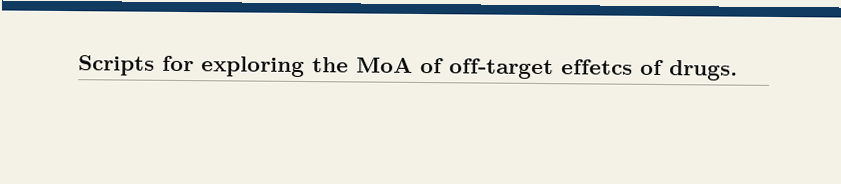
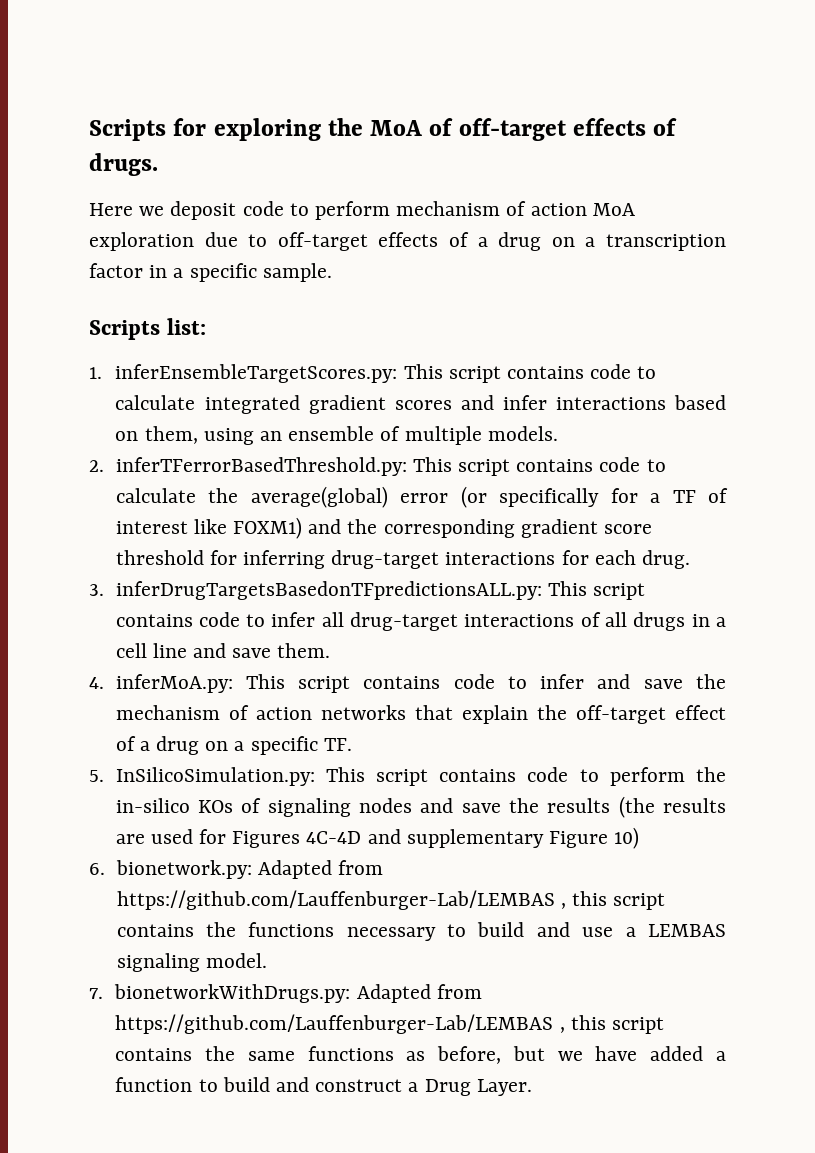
- Scripts for exploring the MoA of off-target effetcs of drugs.
+ Scripts for exploring the MoA of off-target effects of drugs.
+ Here we deposit code to perform mechanism of action MoA exploration due to off-target effects of a drug on a transcription factor in a specific sample.
+ Scripts list:
+ 1. inferEnsembleTargetScores.py: This script contains code to calculate integrated gradient scores and infer interactions based on them, using an ensemble of multiple models.
+ 2. inferTFerrorBasedThreshold.py: This script contains code to calculate the average(global) error (or specifically for a TF of interest like FOXM1) and the corresponding gradient score threshold for inferring drug-target interactions for each drug.
+ 3. inferDrugTargetsBasedonTFpredictionsALL.py: This script contains code to infer all drug-target interactions of all drugs in a cell line and save them.
+ 4. inferMoA.py: This script contains code to infer and save the mechanism of action networks that explain the off-target effect of a drug on a specific TF.
+ 5. InSilicoSimulation.py: This script contains code to perform the in-silico KOs of signaling nodes and save the results (the results are used for Figures 4C-4D and supplementary Figure 10)
+ 6. bionetwork.py: Adapted from https://github.com/Lauffenburger-Lab/LEMBAS , this script contains the functions necessary to build and use a LEMBAS signaling model.
+ 7. bionetworkWithDrugs.py: Adapted from https://github.com/Lauffenburger-Lab/LEMBAS , this script contains the same functions as before, but we have added a function to build and construct a Drug Layer.

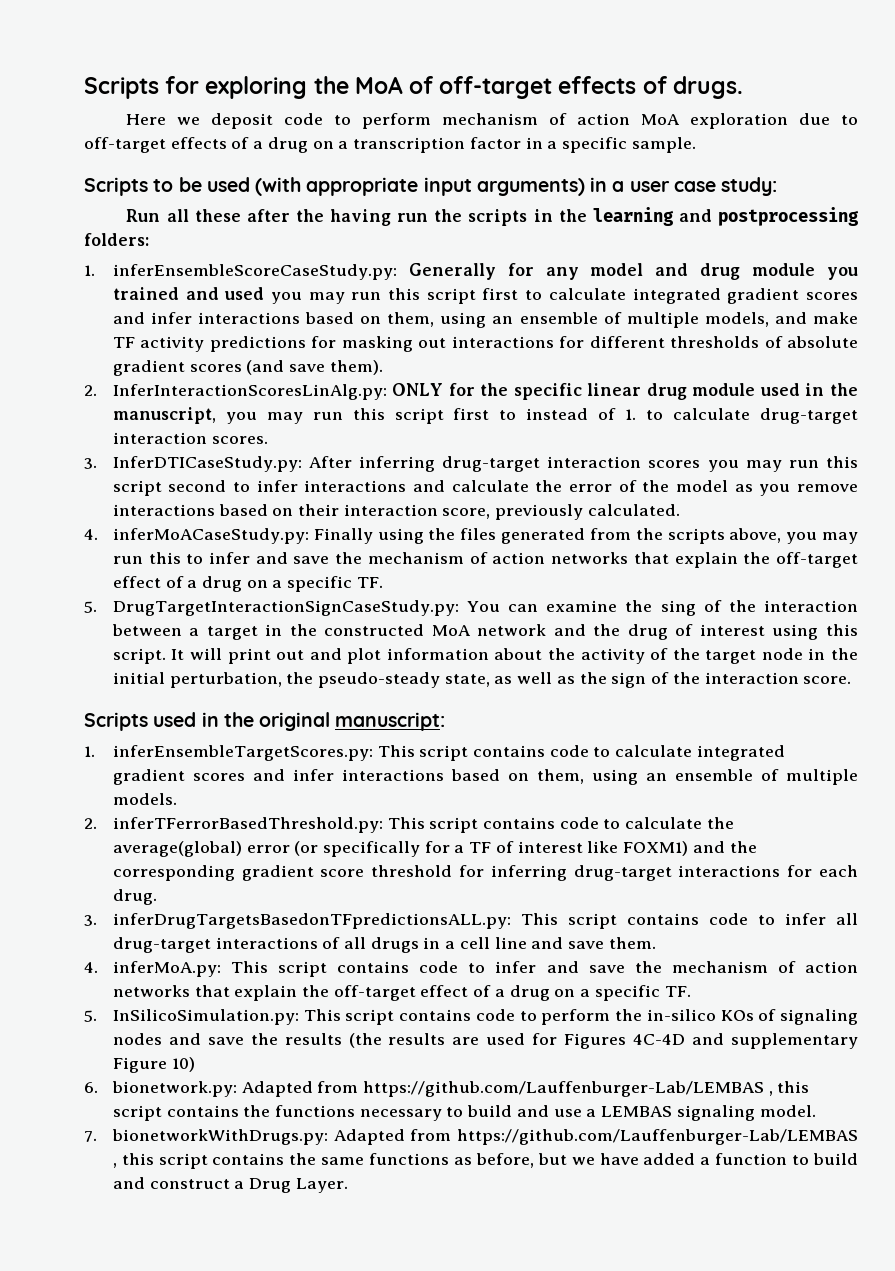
- Scripts list:
+ Scripts to be used (with appropriate input arguments) in a user case study:
+ Run all these after the having run the scripts in the learning and postprocessing folders:
+ 1. inferEnsembleScoreCaseStudy.py: Generally for any model and drug module you trained and used you may run this script first to calculate integrated gradient scores and infer interactions based on them, using an ensemble of multiple models, and make TF activity predictions for masking out interactions for different thresholds of absolute gradient scores (and save them).
+ 2. InferInteractionScoresLinAlg.py: ONLY for the specific linear drug module used in the manuscript, you may run this script first to instead of 1. to calculate drug-target interaction scores.
+ 3. InferDTICaseStudy.py: After inferring drug-target interaction scores you may run this script second to infer interactions and calculate the error of the model as you remove interactions based on their interaction score, previously calculated.
+ 4. inferMoACaseStudy.py: Finally using the files generated from the scripts above, you may run this to infer and save the mechanism of action networks that explain the off-target effect of a drug on a specific TF.
+ 5. DrugTargetInteractionSignCaseStudy.py: You can examine the sing of the interaction between a target in the constructed MoA network and the drug of interest using this script. It will print out and plot information about the activity of the target node in the initial perturbation, the pseudo-steady state, as well as the sign of the interaction score.
+ Scripts used in the original manuscript:

